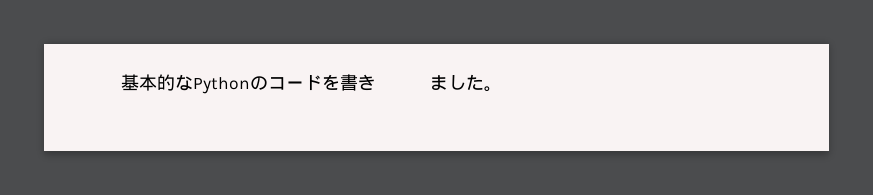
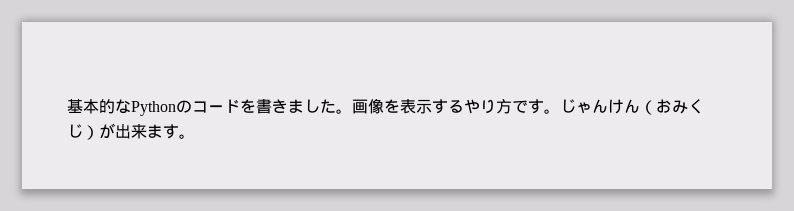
+ 画像を表示するやり方です。じゃんけん（おみくじ）が出来ます。

